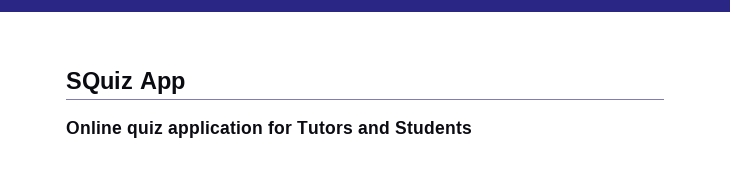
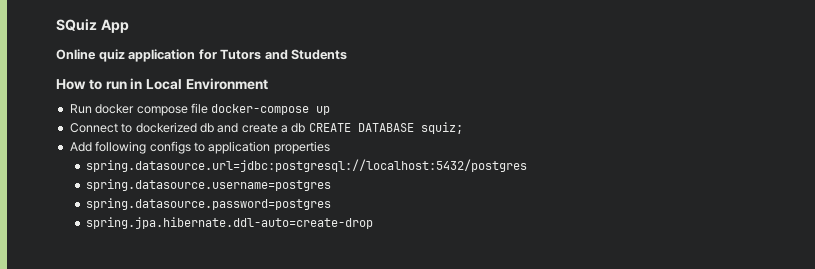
+ How to run in Local Environment
+ Run docker compose file docker-compose up
+ Connect to dockerized db and create a db CREATE DATABASE squiz;
+ Add following configs to application properties
+ spring.datasource.url=jdbc:postgresql://localhost:5432/postgres
+ spring.datasource.username=postgres
+ spring.datasource.password=postgres
+ spring.jpa.hibernate.ddl-auto=create-drop

